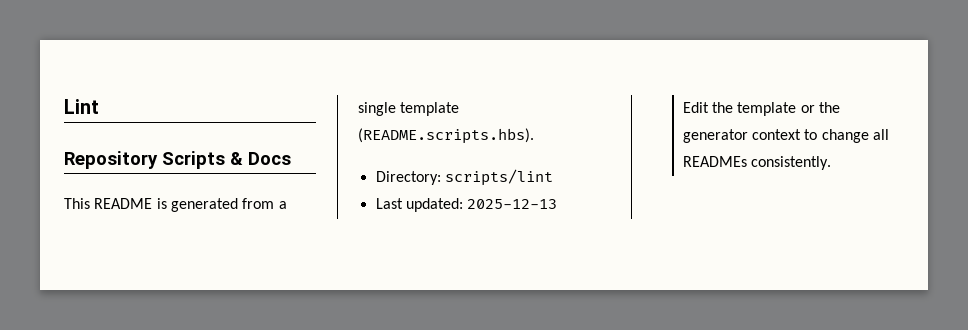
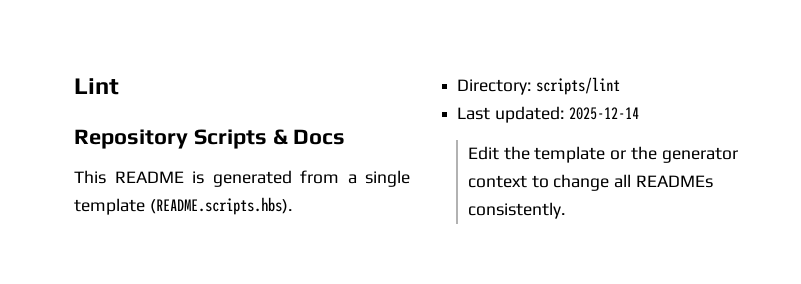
- Last updated: 2025-12-13
+ Last updated: 2025-12-14

